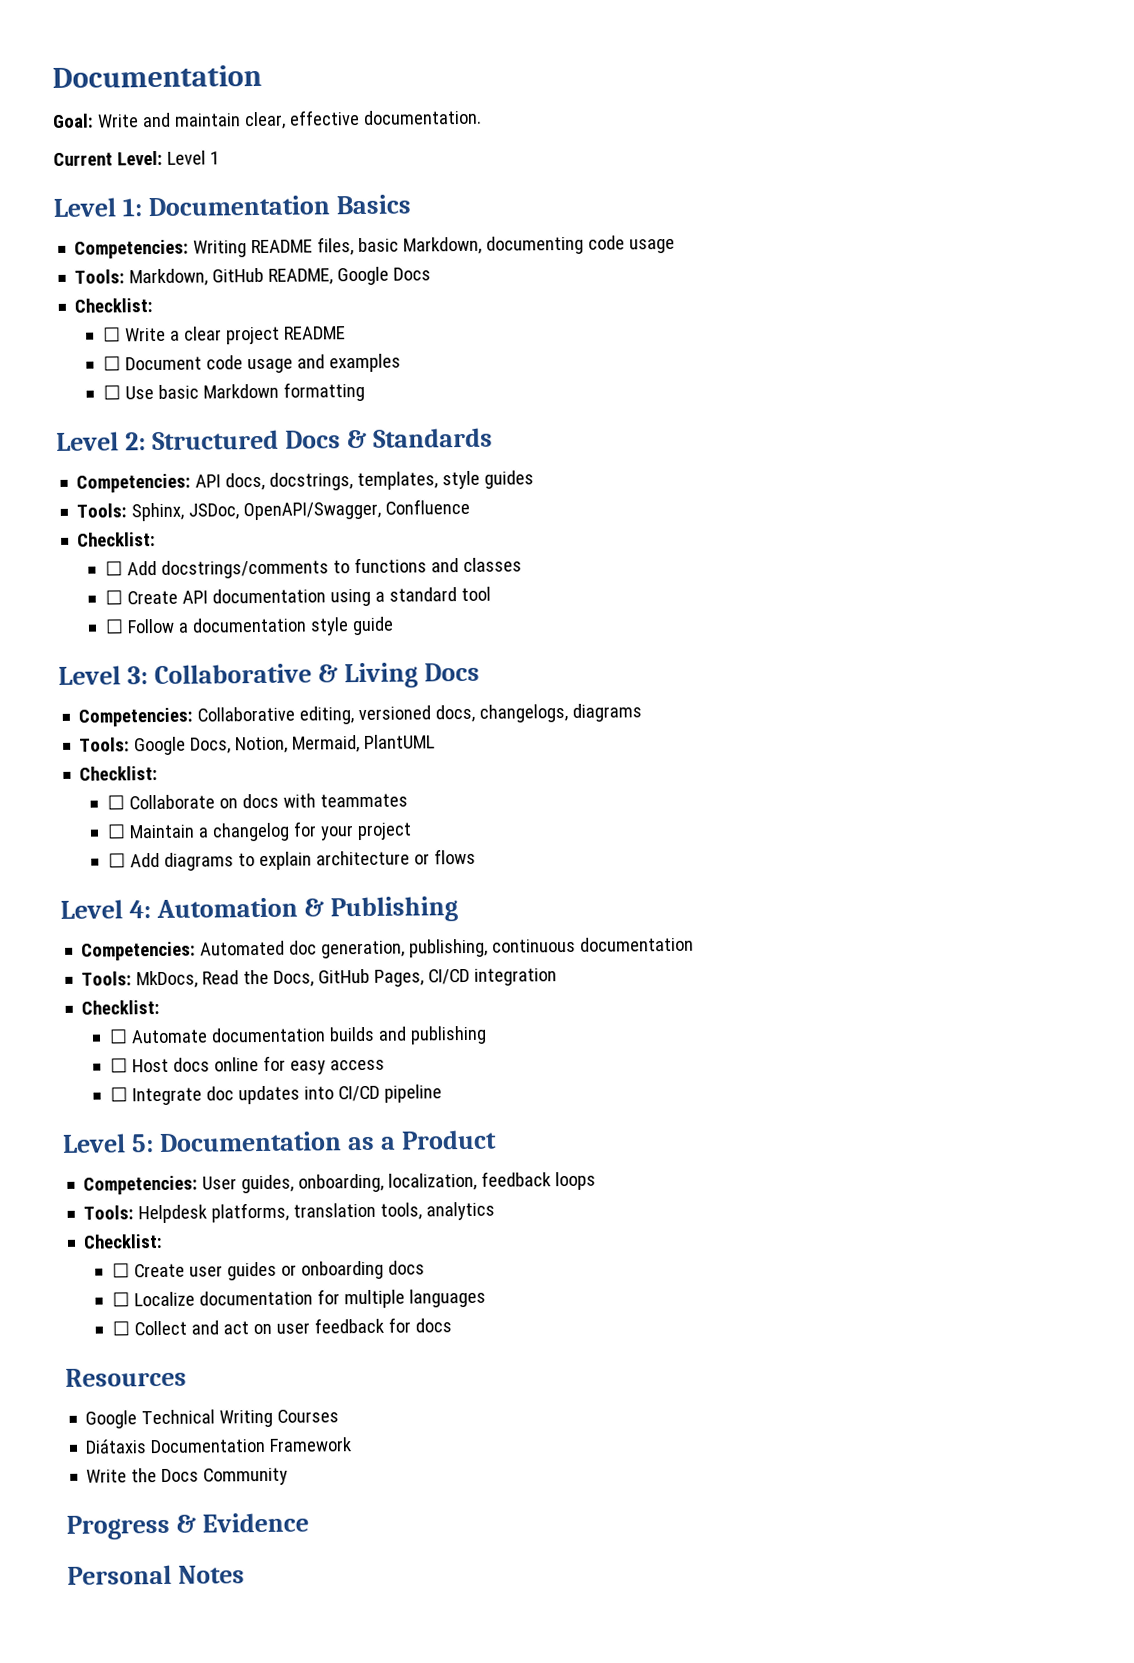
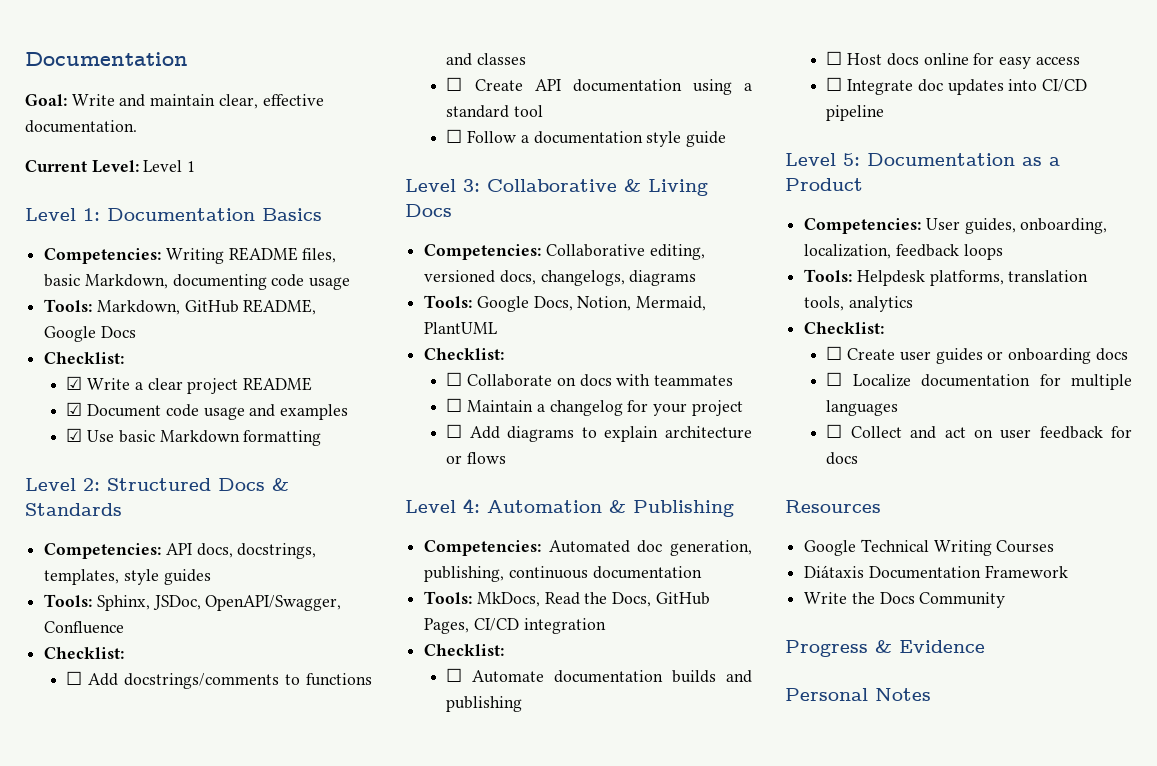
- ☐ Write a clear project README
+ ☑ Write a clear project README
- ☐ Document code usage and examples
+ ☑ Document code usage and examples
- ☐ Use basic Markdown formatting
+ ☑ Use basic Markdown formatting

